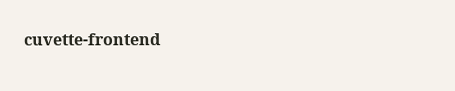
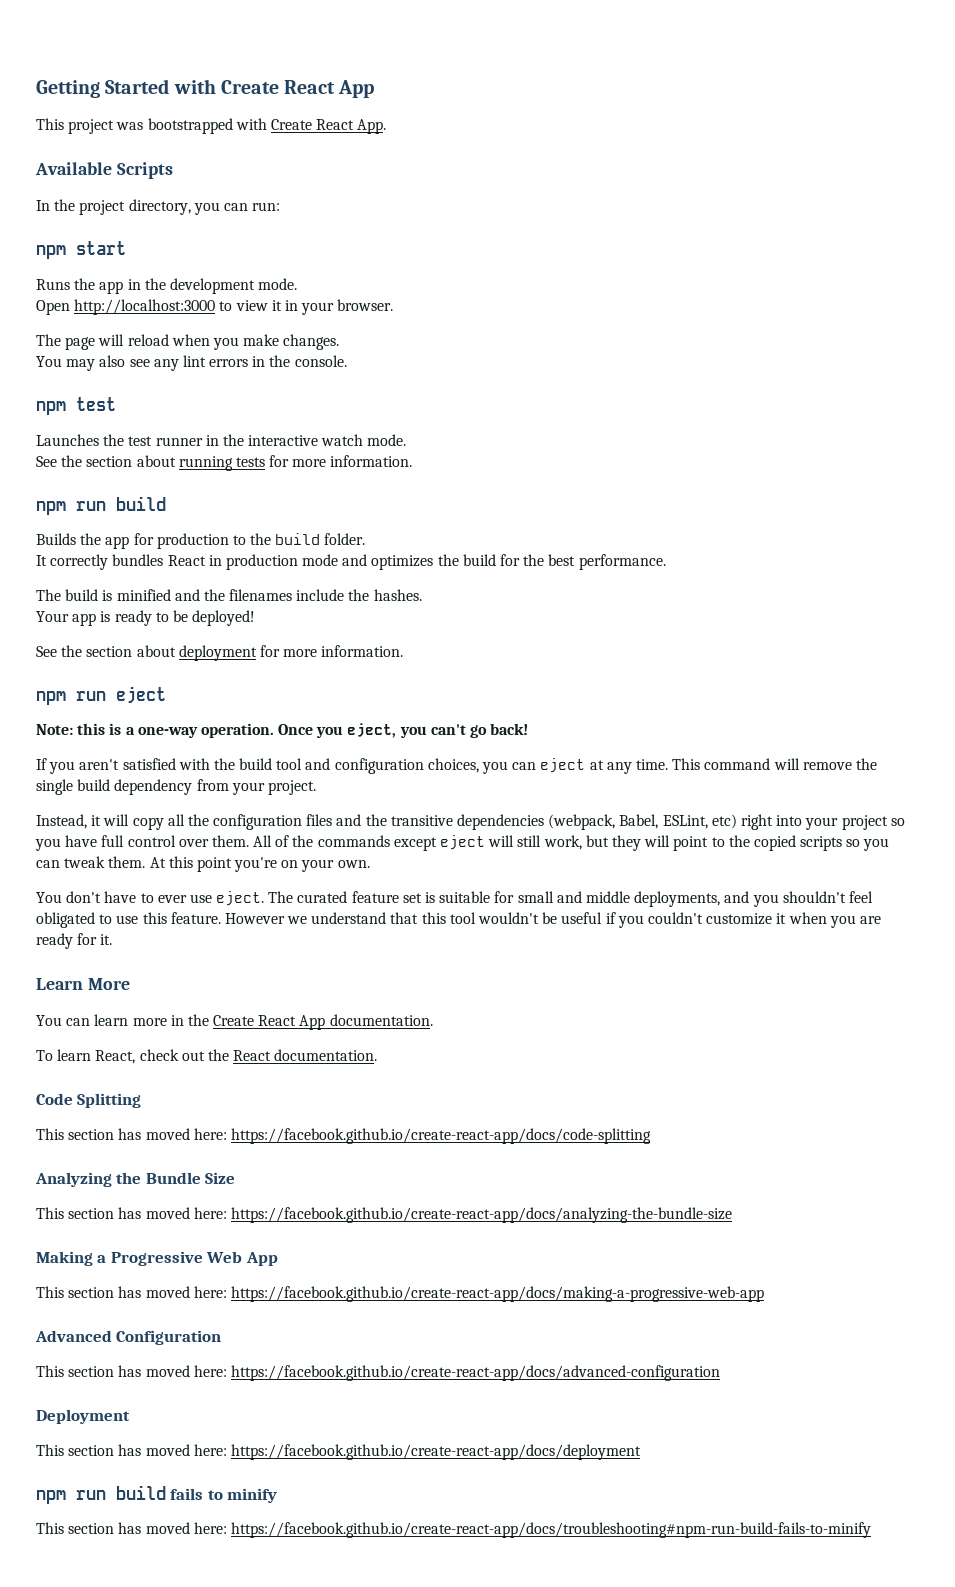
- cuvette-frontend
+ Getting Started with Create React App
+ This project was bootstrapped with Create React App.
+ Available Scripts
+ In the project directory, you can run:
+ npm start
+ Runs the app in the development mode.
+ Open http://localhost:3000 to view it in your browser.
+ The page will reload when you make changes.
+ You may also see any lint errors in the console.
+ npm test
+ Launches the test runner in the interactive watch mode.
+ See the section about running tests for more information.
+ npm run build
+ Builds the app for production to the build folder.
+ It correctly bundles React in production mode and optimizes the build for the best performance.
+ The build is minified and the filenames include the hashes.
+ Your app is ready to be deployed!
+ See the section about deployment for more information.
+ npm run eject
+ Note: this is a one-way operation. Once you eject, you can't go back!
+ If you aren't satisfied with the build tool and configuration choices, you can eject at any time. This command will remove the single build dependency from your project.
+ Instead, it will copy all the configuration files and the transitive dependencies (webpack, Babel, ESLint, etc) right into your project so you have full control over them. All of the commands except eject will still work, but they will point to the copied scripts so you can tweak them. At this point you're on your own.
+ You don't have to ever use eject. The curated feature set is suitable for small and middle deployments, and you shouldn't feel obligated to use this feature. However we understand that this tool wouldn't be useful if you couldn't customize it when you are ready for it.
+ Learn More
+ You can learn more in the Create React App documentation.
+ To learn React, check out the React documentation.
+ Code Splitting
+ This section has moved here: https://facebook.github.io/create-react-app/docs/code-splitting
+ Analyzing the Bundle Size
+ This section has moved here: https://facebook.github.io/create-react-app/docs/analyzing-the-bundle-size
+ Making a Progressive Web App
+ This section has moved here: https://facebook.github.io/create-react-app/docs/making-a-progressive-web-app
+ Advanced Configuration
+ This section has moved here: https://facebook.github.io/create-react-app/docs/advanced-configuration
+ Deployment
+ This section has moved here: https://facebook.github.io/create-react-app/docs/deployment
+ npm run build fails to minify
+ This section has moved here: https://facebook.github.io/create-react-app/docs/troubleshooting#npm-run-build-fails-to-minify

